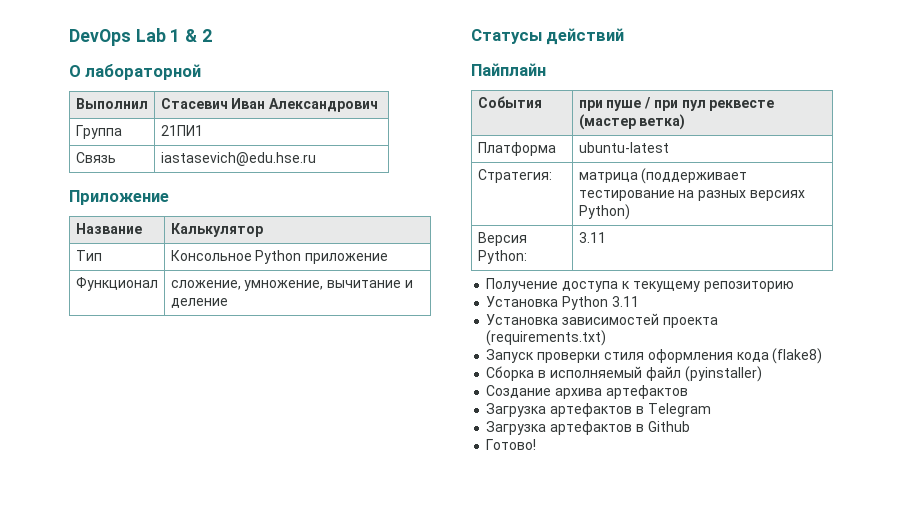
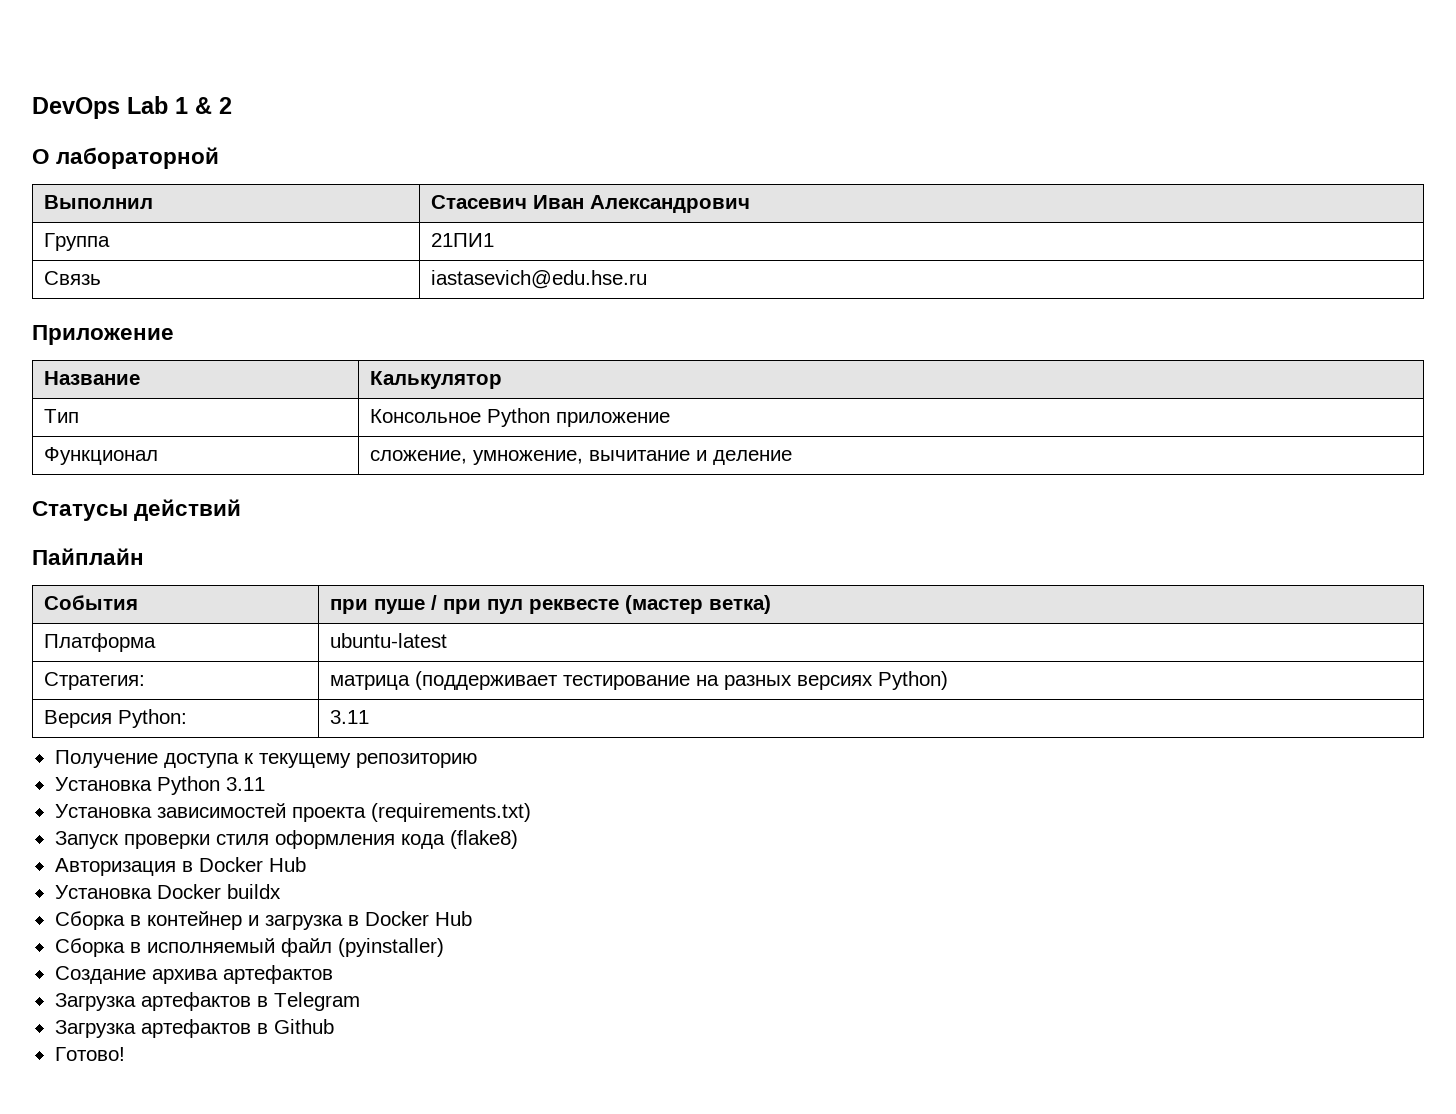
+ Авторизация в Docker Hub
+ Установка Docker buildx
+ Сборка в контейнер и загрузка в Docker Hub

